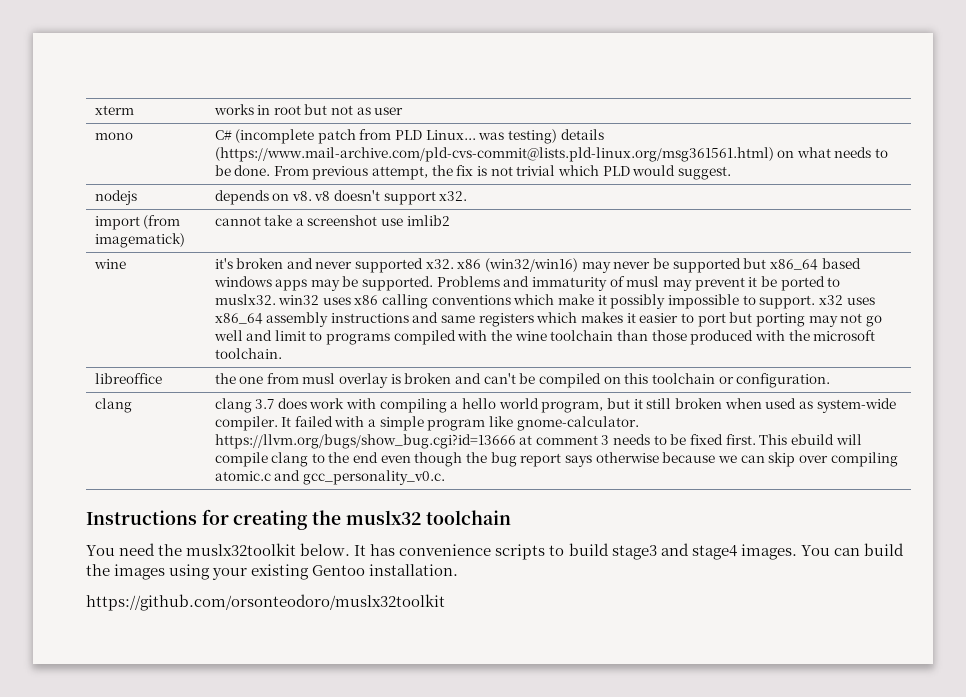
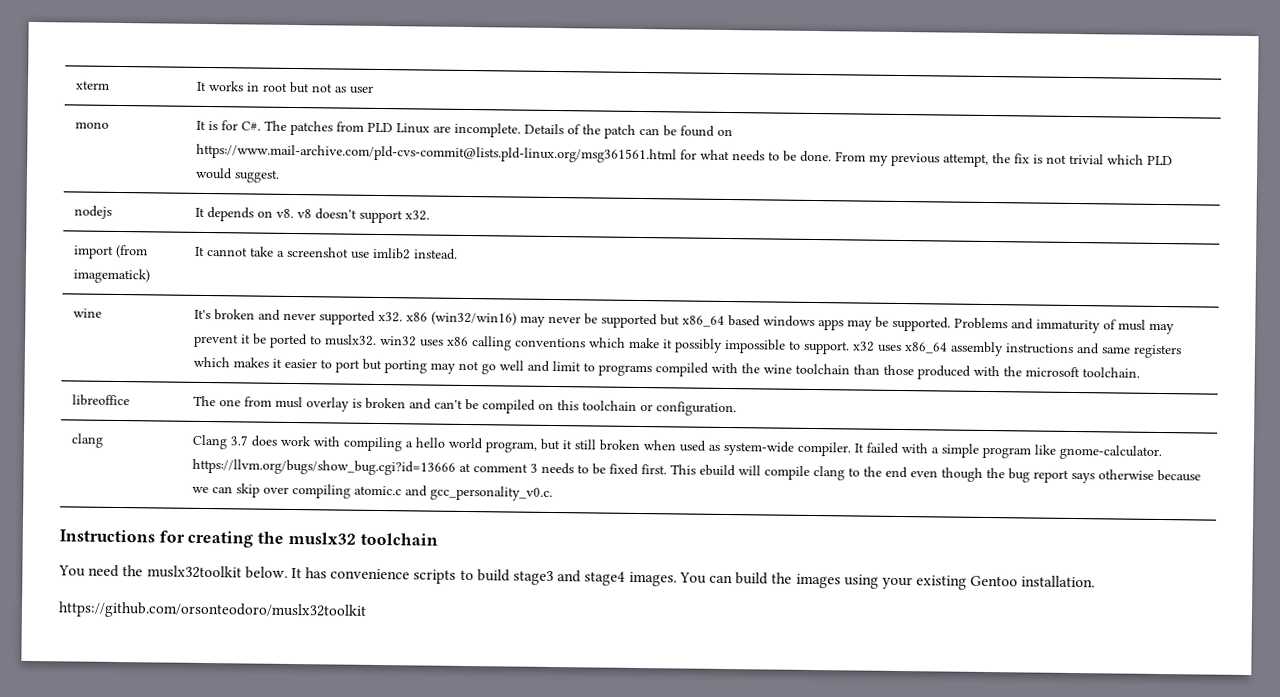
- xterm | works in root but not as user
+ xterm | It works in root but not as user
- mono | C# (incomplete patch from PLD Linux... was testing) details (https://www.mail-archive.com/pld-cvs-commit@lists.pld-linux.org/msg361561.html) on what needs to be done. From previous attempt, the fix is not trivial which PLD would suggest.
+ mono | It is for C#. The patches from PLD Linux are incomplete. Details of the patch can be found on https://www.mail-archive.com/pld-cvs-commit@lists.pld-linux.org/msg361561.html for what needs to be done. From my previous attempt, the fix is not trivial which PLD would suggest.
- nodejs | depends on v8. v8 doesn't support x32.
+ nodejs | It depends on v8. v8 doesn't support x32.
- import (from imagematick) | cannot take a screenshot use imlib2
+ import (from imagematick) | It cannot take a screenshot use imlib2 instead.
- it's broken and never supported x32. x86 (win32/win16) may never be supported but x86_64 based windows apps may be supported.
+ It's broken and never supported x32. x86 (win32/win16) may never be supported but x86_64 based windows apps may be supported.
- libreoffice | the one from musl overlay is broken and can't be compiled on this toolchain or configuration.
+ libreoffice | The one from musl overlay is broken and can't be compiled on this toolchain or configuration.
- clang 3.7 does work with compiling a hello world program, but it still broken when used as system-wide compiler.
+ Clang 3.7 does work with compiling a hello world program, but it still broken when used as system-wide compiler.

